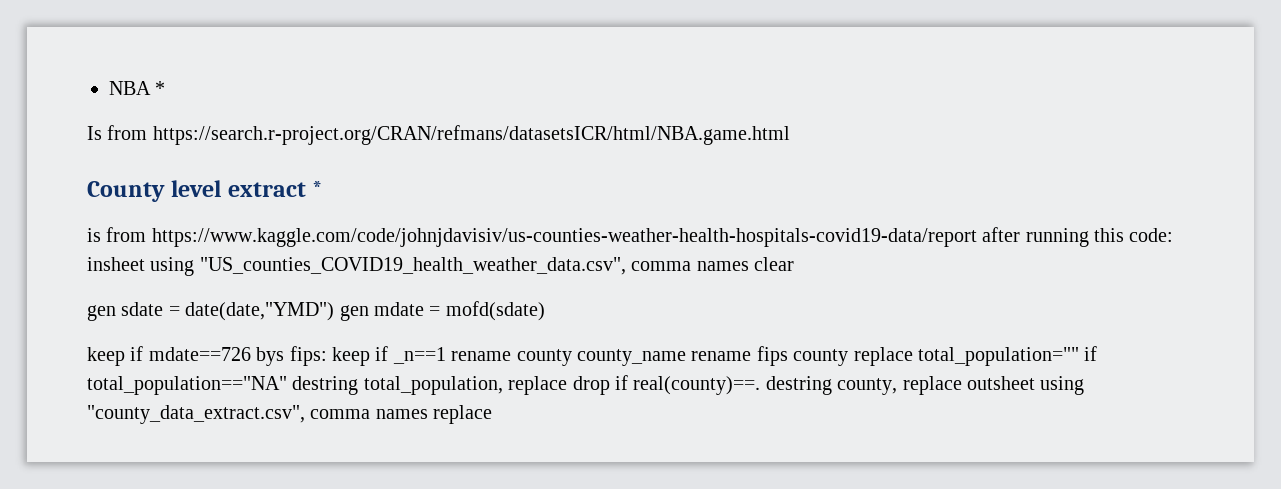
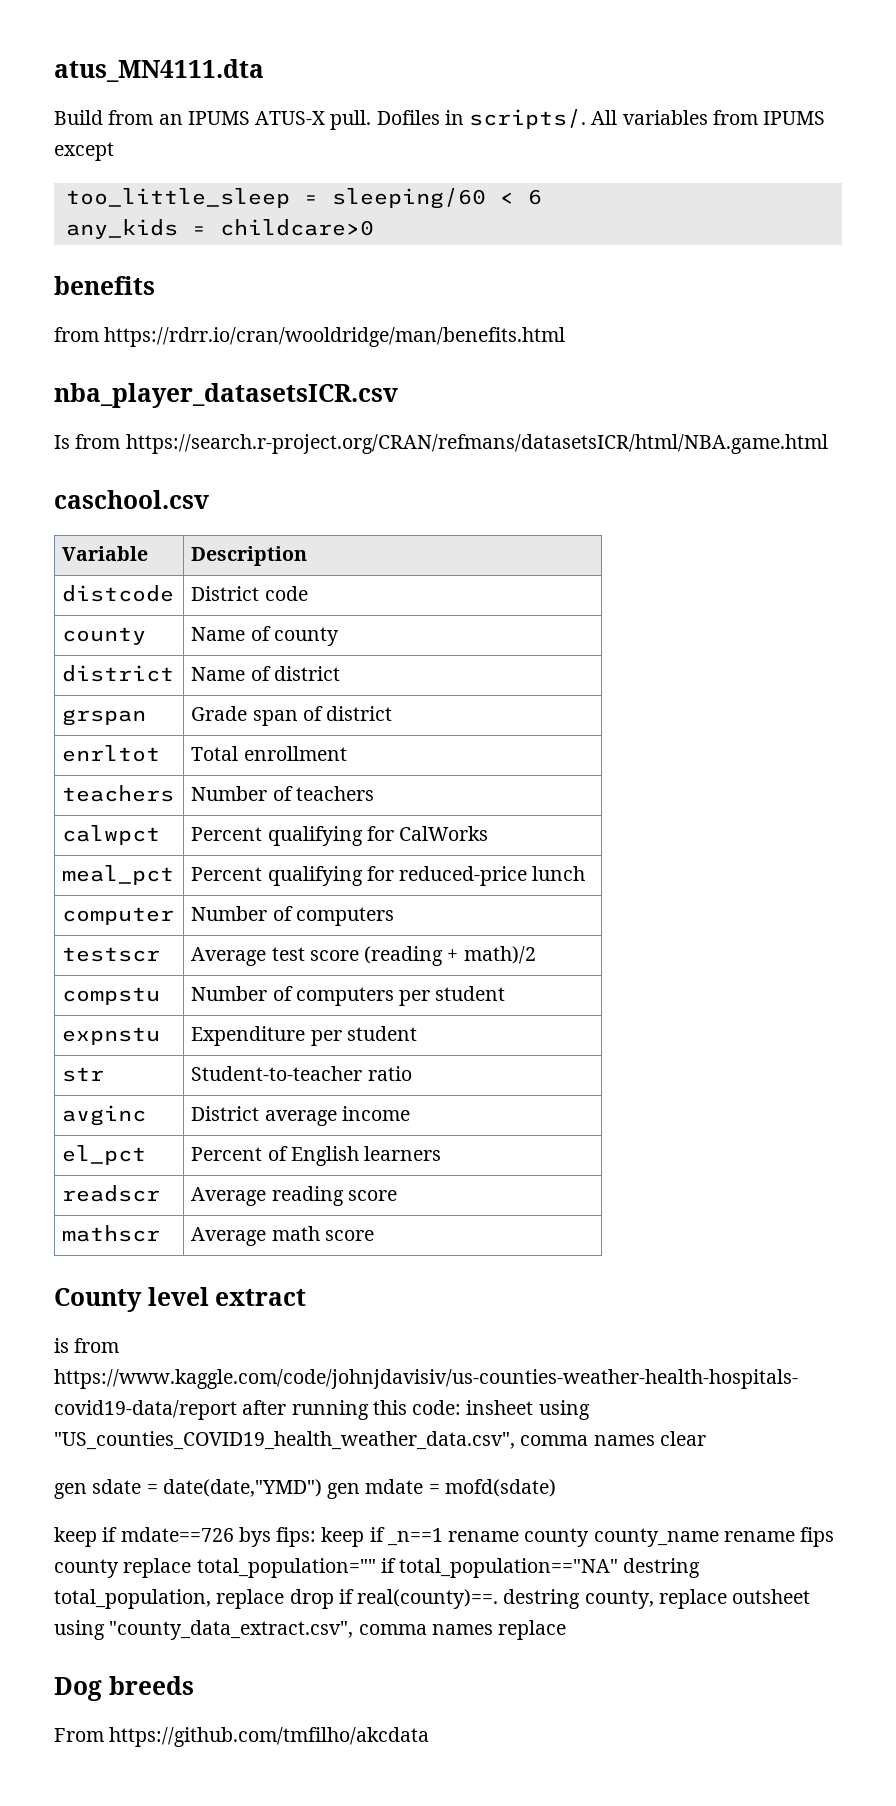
- NBA *
+ atus_MN4111.dta
+ Build from an IPUMS ATUS-X pull. Dofiles in scripts/. All variables from IPUMS except
+ too_little_sleep = sleeping/60 < 6
+ any_kids = childcare>0
+ benefits
+ from https://rdrr.io/cran/wooldridge/man/benefits.html
+ nba_player_datasetsICR.csv
  Is from https://search.r-project.org/CRAN/refmans/datasetsICR/html/NBA.game.html
+ caschool.csv
+ Variable | Description
+ distcode | District code
+ county | Name of county
+ district | Name of district
+ grspan | Grade span of district
+ enrltot | Total enrollment
+ teachers | Number of teachers
+ calwpct | Percent qualifying for CalWorks
+ meal_pct | Percent qualifying for reduced-price lunch
+ computer | Number of computers
+ testscr | Average test score (reading + math)/2
+ compstu | Number of computers per student
+ expnstu | Expenditure per student
+ str | Student-to-teacher ratio
+ avginc | District average income
+ el_pct | Percent of English learners
+ readscr | Average reading score
+ mathscr | Average math score
- County level extract *
+ County level extract
+ Dog breeds
+ From https://github.com/tmfilho/akcdata

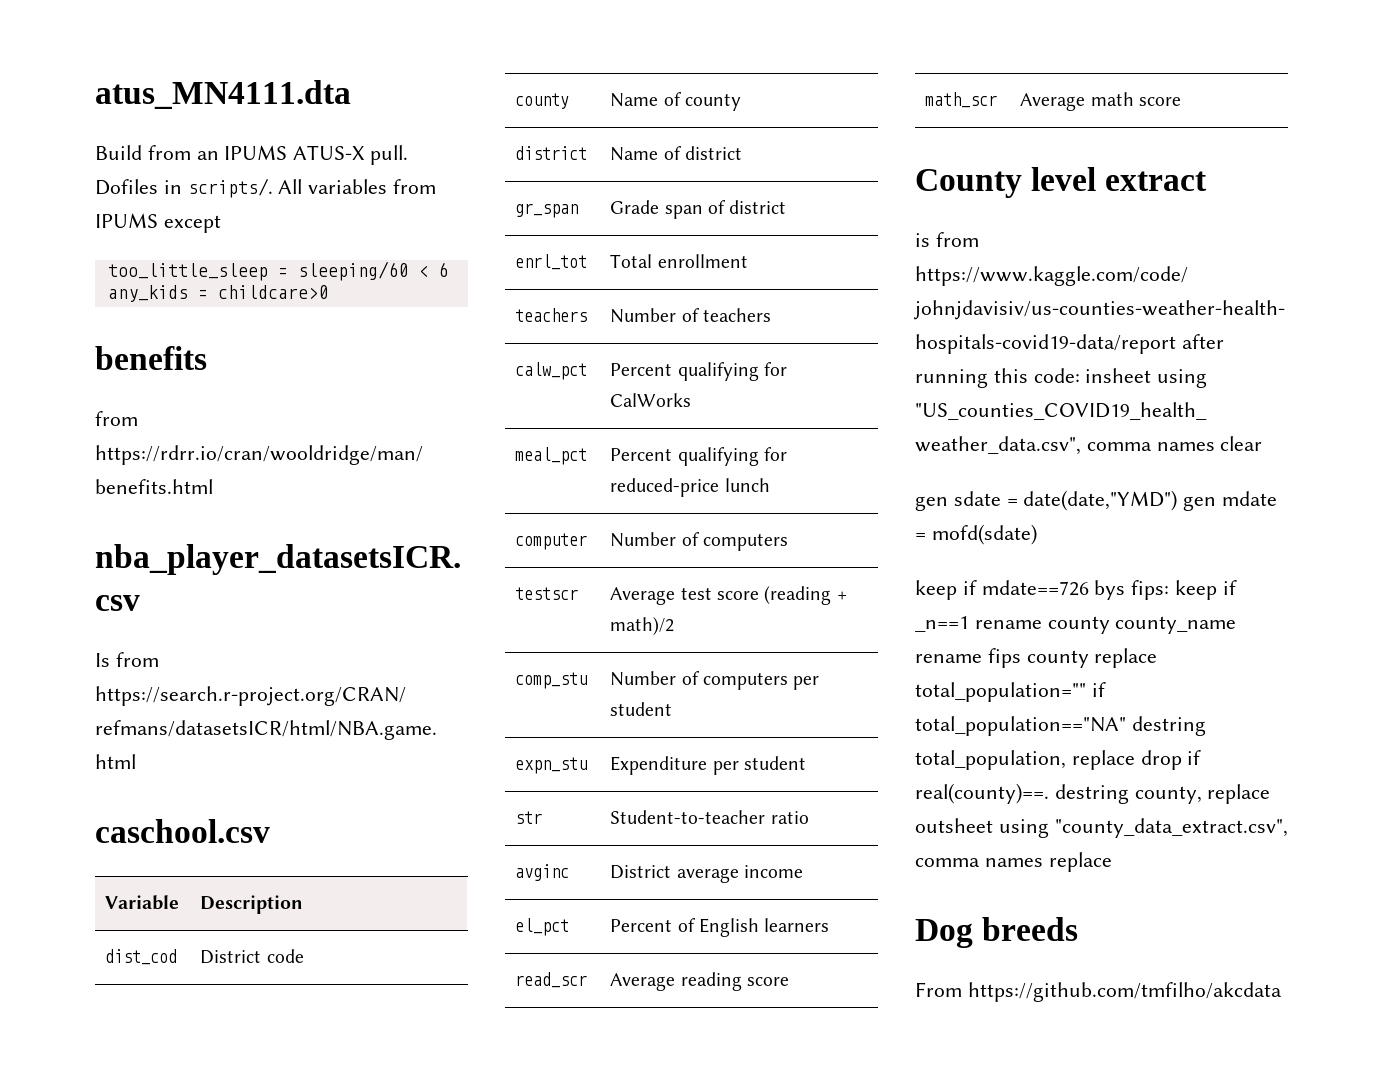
- distcode | District code
+ dist_cod | District code
- grspan | Grade span of district
+ gr_span | Grade span of district
- enrltot | Total enrollment
+ enrl_tot | Total enrollment
- calwpct | Percent qualifying for CalWorks
+ calw_pct | Percent qualifying for CalWorks
- compstu | Number of computers per student
+ comp_stu | Number of computers per student
- expnstu | Expenditure per student
+ expn_stu | Expenditure per student
- readscr | Average reading score
+ read_scr | Average reading score
- mathscr | Average math score
+ math_scr | Average math score

